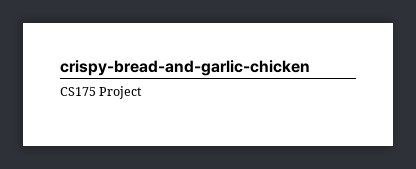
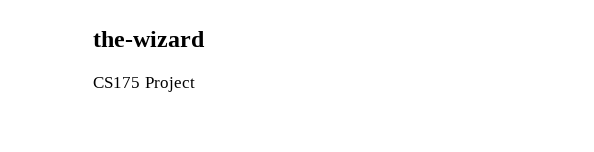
- crispy-bread-and-garlic-chicken
+ the-wizard

